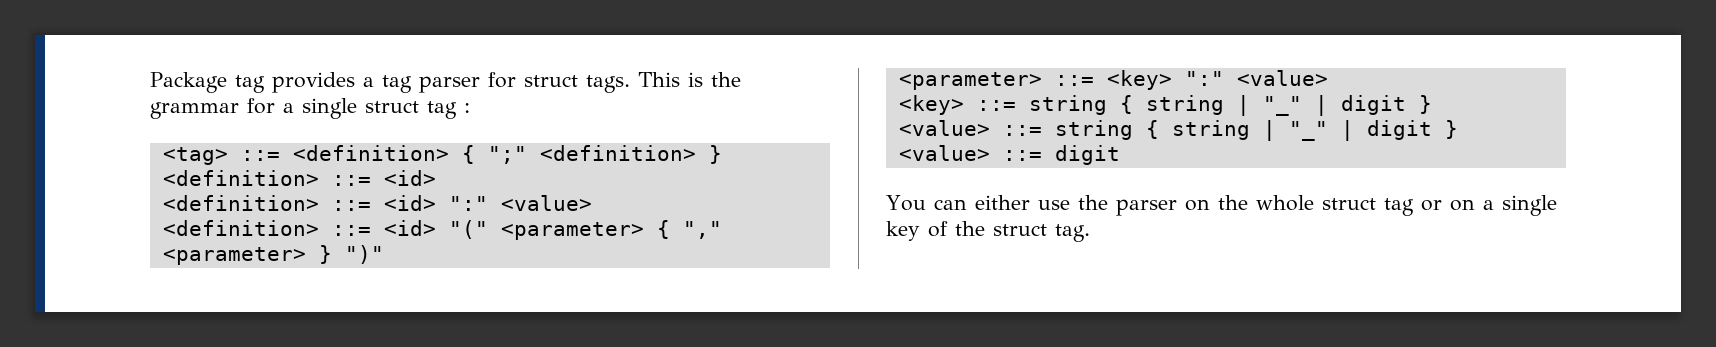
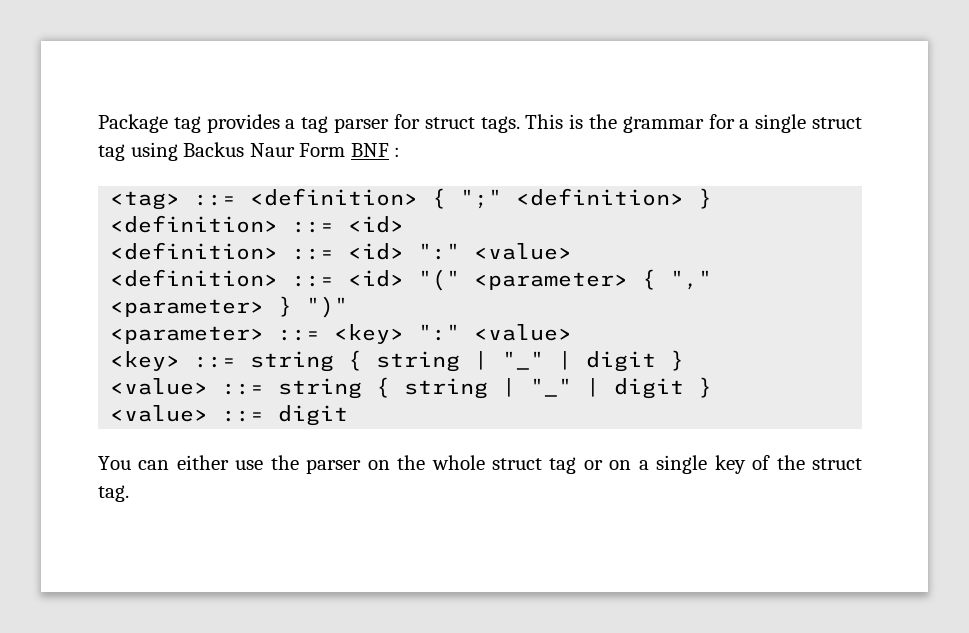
- This is the grammar for a single struct tag :
+ This is the grammar for a single struct tag using Backus Naur Form BNF :

